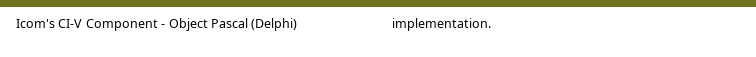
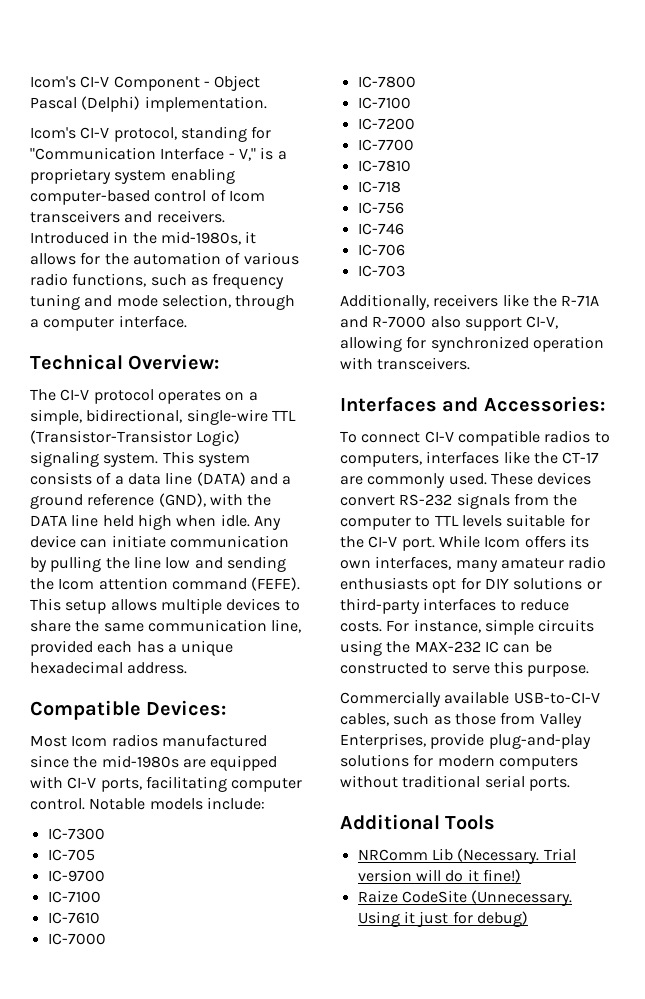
+ Icom's CI-V protocol, standing for "Communication Interface - V," is a proprietary system enabling computer-based control of Icom transceivers and receivers. Introduced in the mid-1980s, it allows for the automation of various radio functions, such as frequency tuning and mode selection, through a computer interface.
+ Technical Overview:
+ The CI-V protocol operates on a simple, bidirectional, single-wire TTL (Transistor-Transistor Logic) signaling system. This system consists of a data line (DATA) and a ground reference (GND), with the DATA line held high when idle. Any device can initiate communication by pulling the line low and sending the Icom attention command (FEFE). This setup allows multiple devices to share the same communication line, provided each has a unique hexadecimal address.
+ Compatible Devices:
+ Most Icom radios manufactured since the mid-1980s are equipped with CI-V ports, facilitating computer control. Notable models include:
+ IC-7300
+ IC-705
+ IC-9700
+ IC-7100
+ IC-7610
+ IC-7000
+ IC-7800
+ IC-7100
+ IC-7200
+ IC-7700
+ IC-7810
+ IC-718
+ IC-756
+ IC-746
+ IC-706
+ IC-703
+ Additionally, receivers like the R-71A and R-7000 also support CI-V, allowing for synchronized operation with transceivers.
+ Interfaces and Accessories:
+ To connect CI-V compatible radios to computers, interfaces like the CT-17 are commonly used. These devices convert RS-232 signals from the computer to TTL levels suitable for the CI-V port. While Icom offers its own interfaces, many amateur radio enthusiasts opt for DIY solutions or third-party interfaces to reduce costs. For instance, simple circuits using the MAX-232 IC can be constructed to serve this purpose.
+ Commercially available USB-to-CI-V cables, such as those from Valley Enterprises, provide plug-and-play solutions for modern computers without traditional serial ports.
+ Additional Tools
+ NRComm Lib (Necessary. Trial version will do it fine!)
+ Raize CodeSite (Unnecessary. Using it just for debug)

